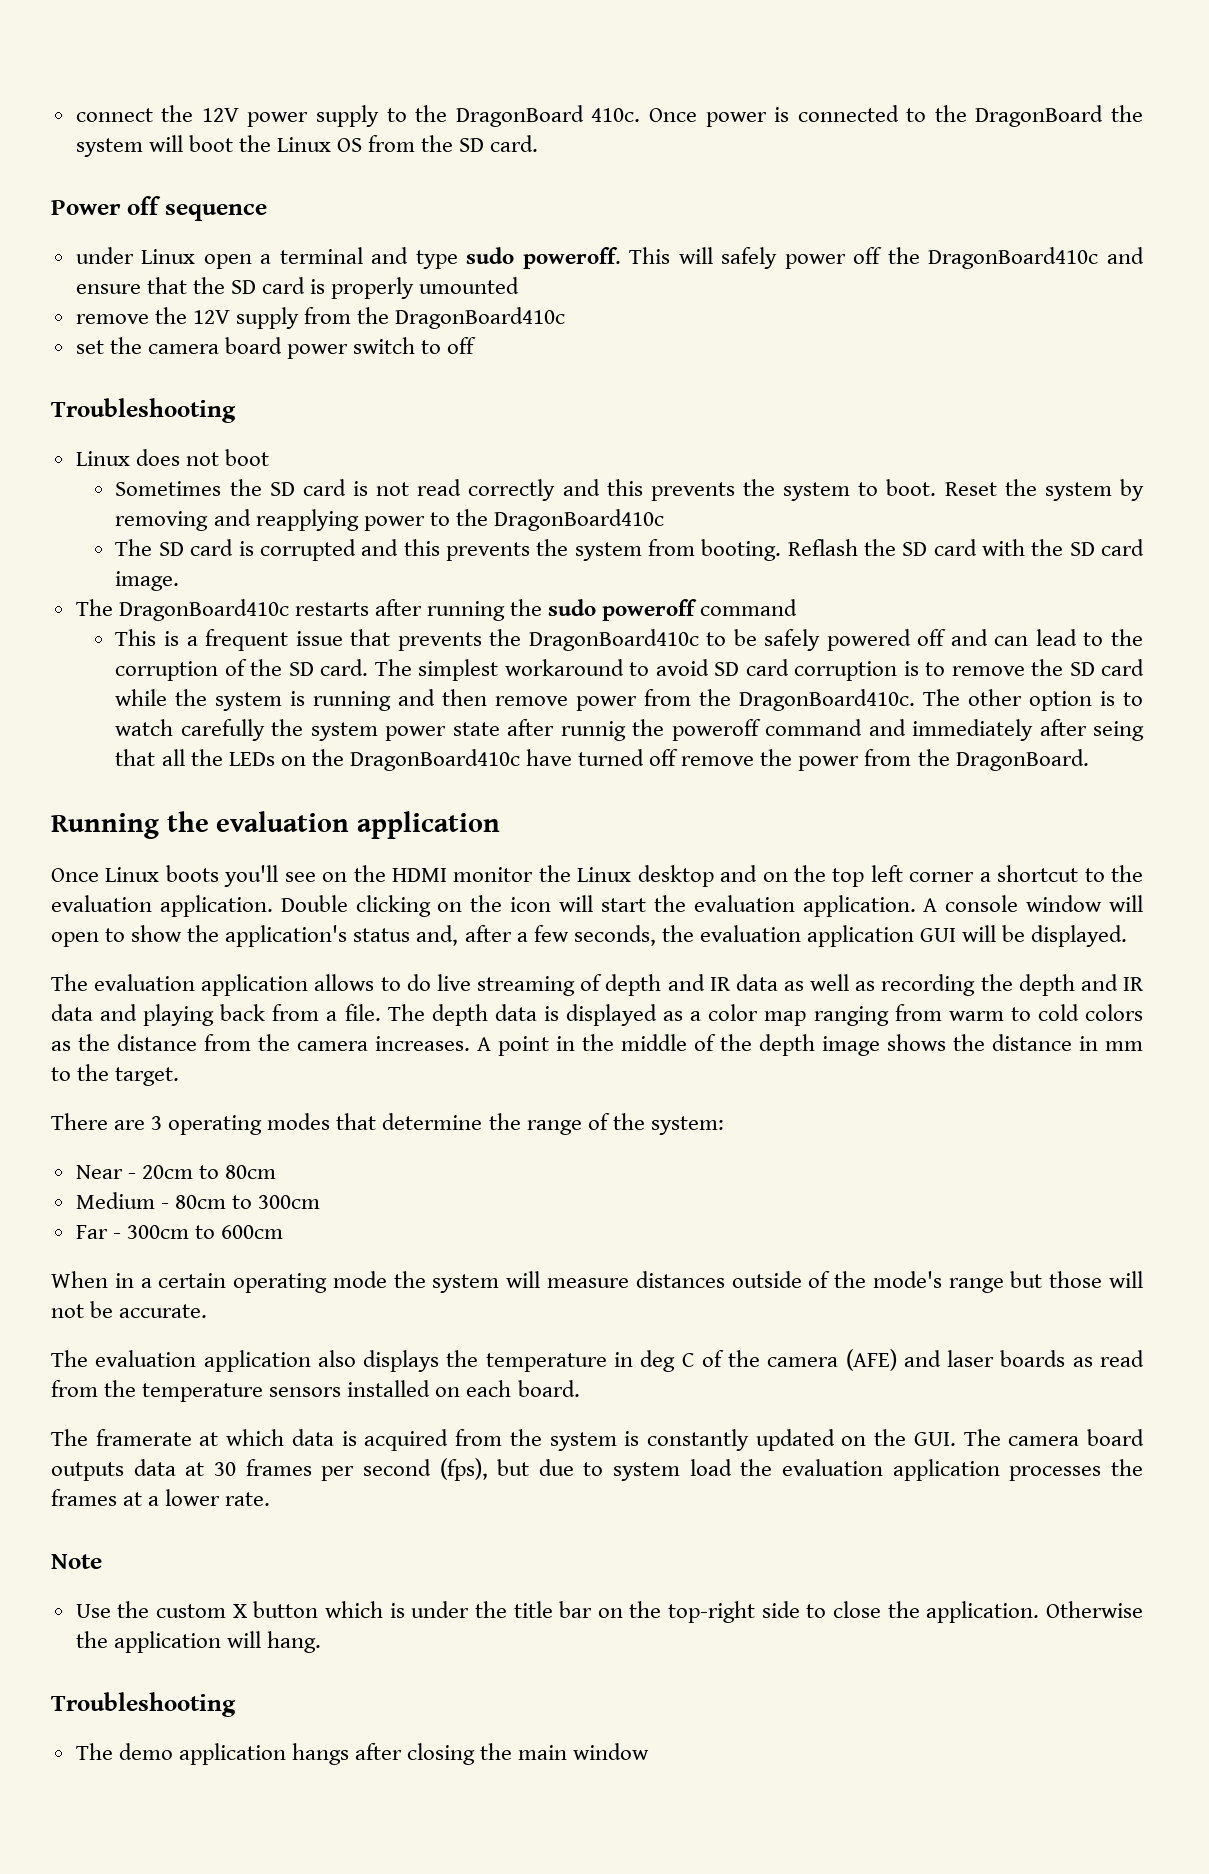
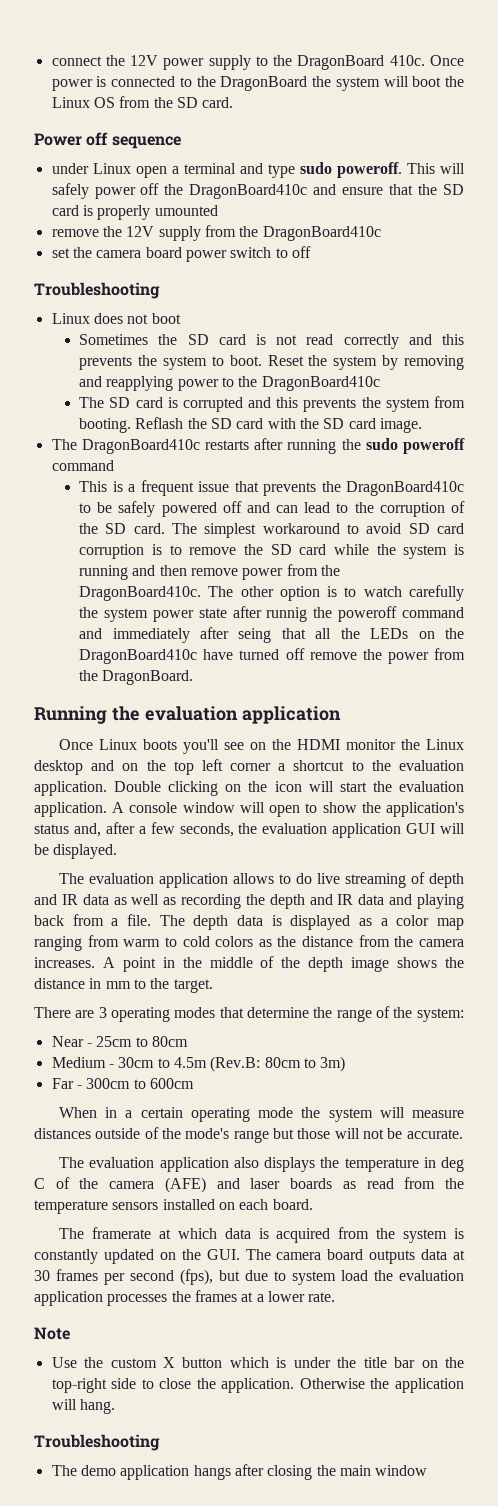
- Near - 20cm to 80cm
+ Near - 25cm to 80cm
- Medium - 80cm to 300cm
+ Medium - 30cm to 4.5m (Rev.B: 80cm to 3m)

